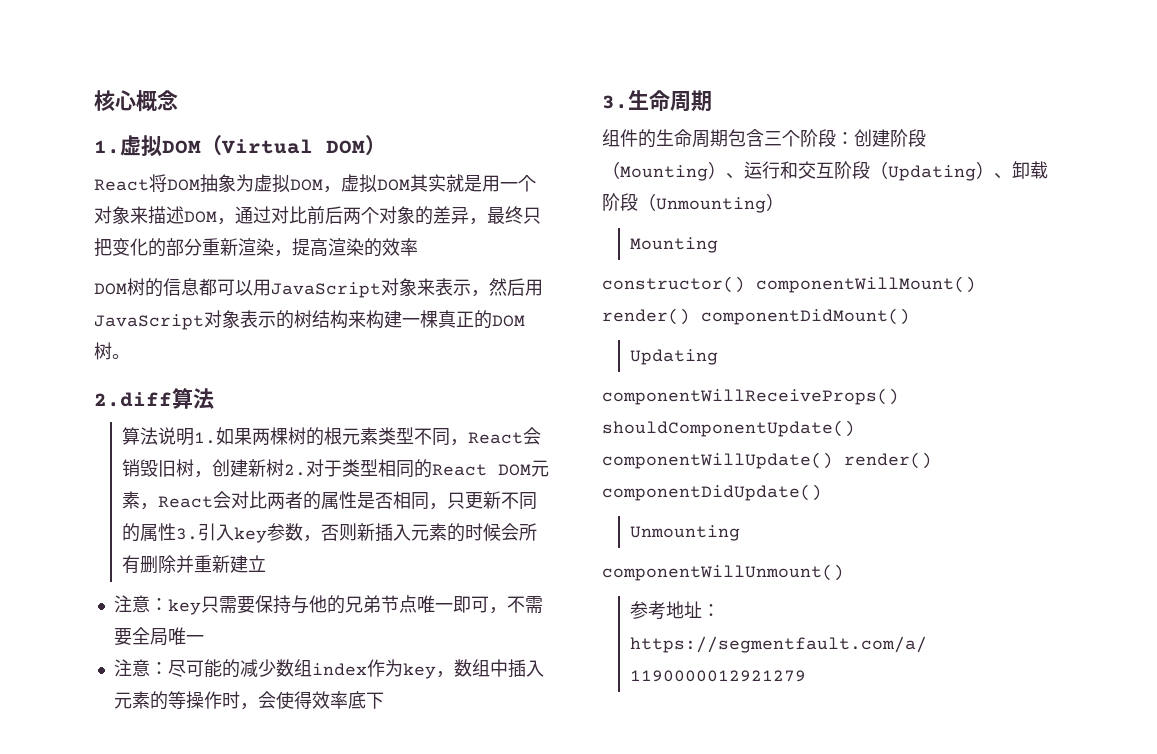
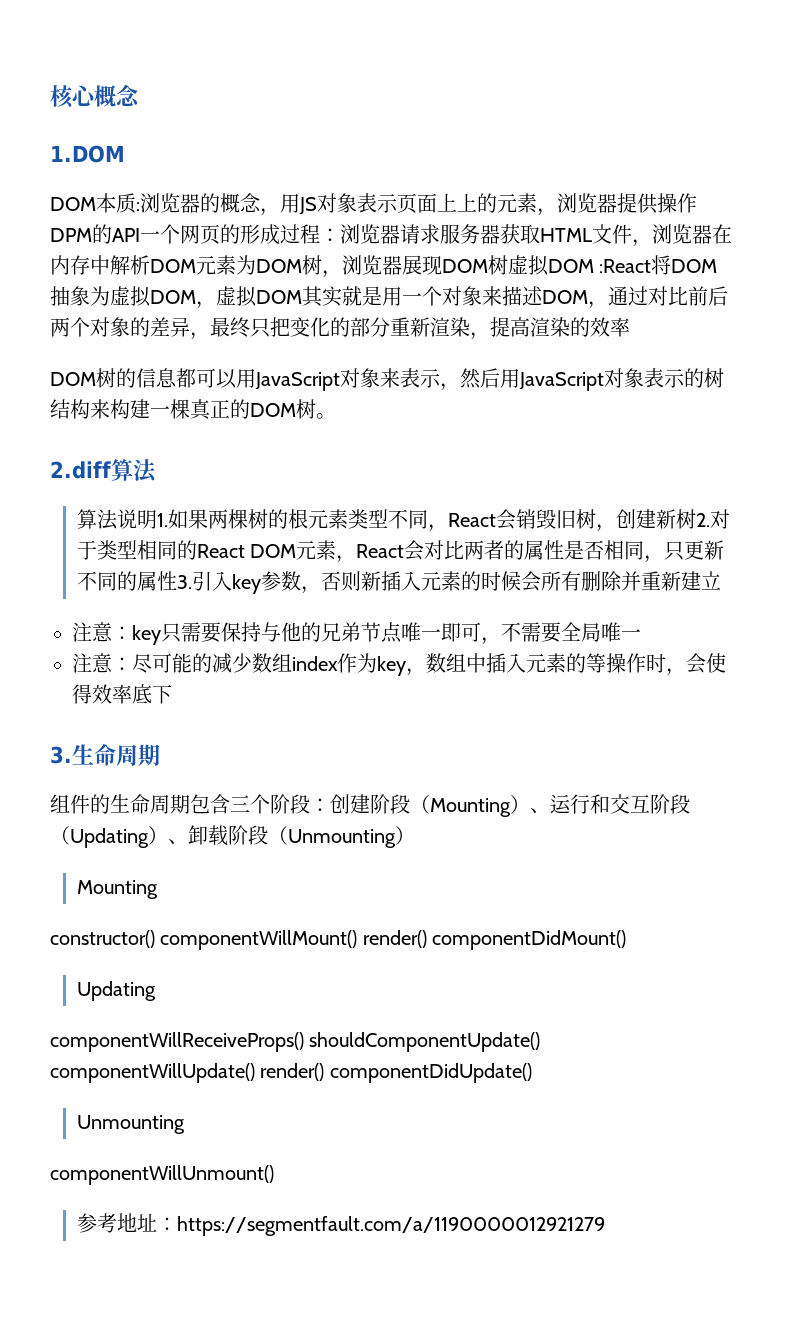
- 1.虚拟DOM（Virtual DOM）
- React将DOM抽象为虚拟DOM，虚拟DOM其实就是用一个对象来描述DOM，通过对比前后两个对象的差异，最终只把变化的部分重新渲染，提高渲染的效率
+ 1.DOM
+ DOM本质:浏览器的概念，用JS对象表示页面上上的元素，浏览器提供操作DPM的API一个网页的形成过程：浏览器请求服务器获取HTML文件，浏览器在内存中解析DOM元素为DOM树，浏览器展现DOM树虚拟DOM :React将DOM抽象为虚拟DOM，虚拟DOM其实就是用一个对象来描述DOM，通过对比前后两个对象的差异，最终只把变化的部分重新渲染，提高渲染的效率

